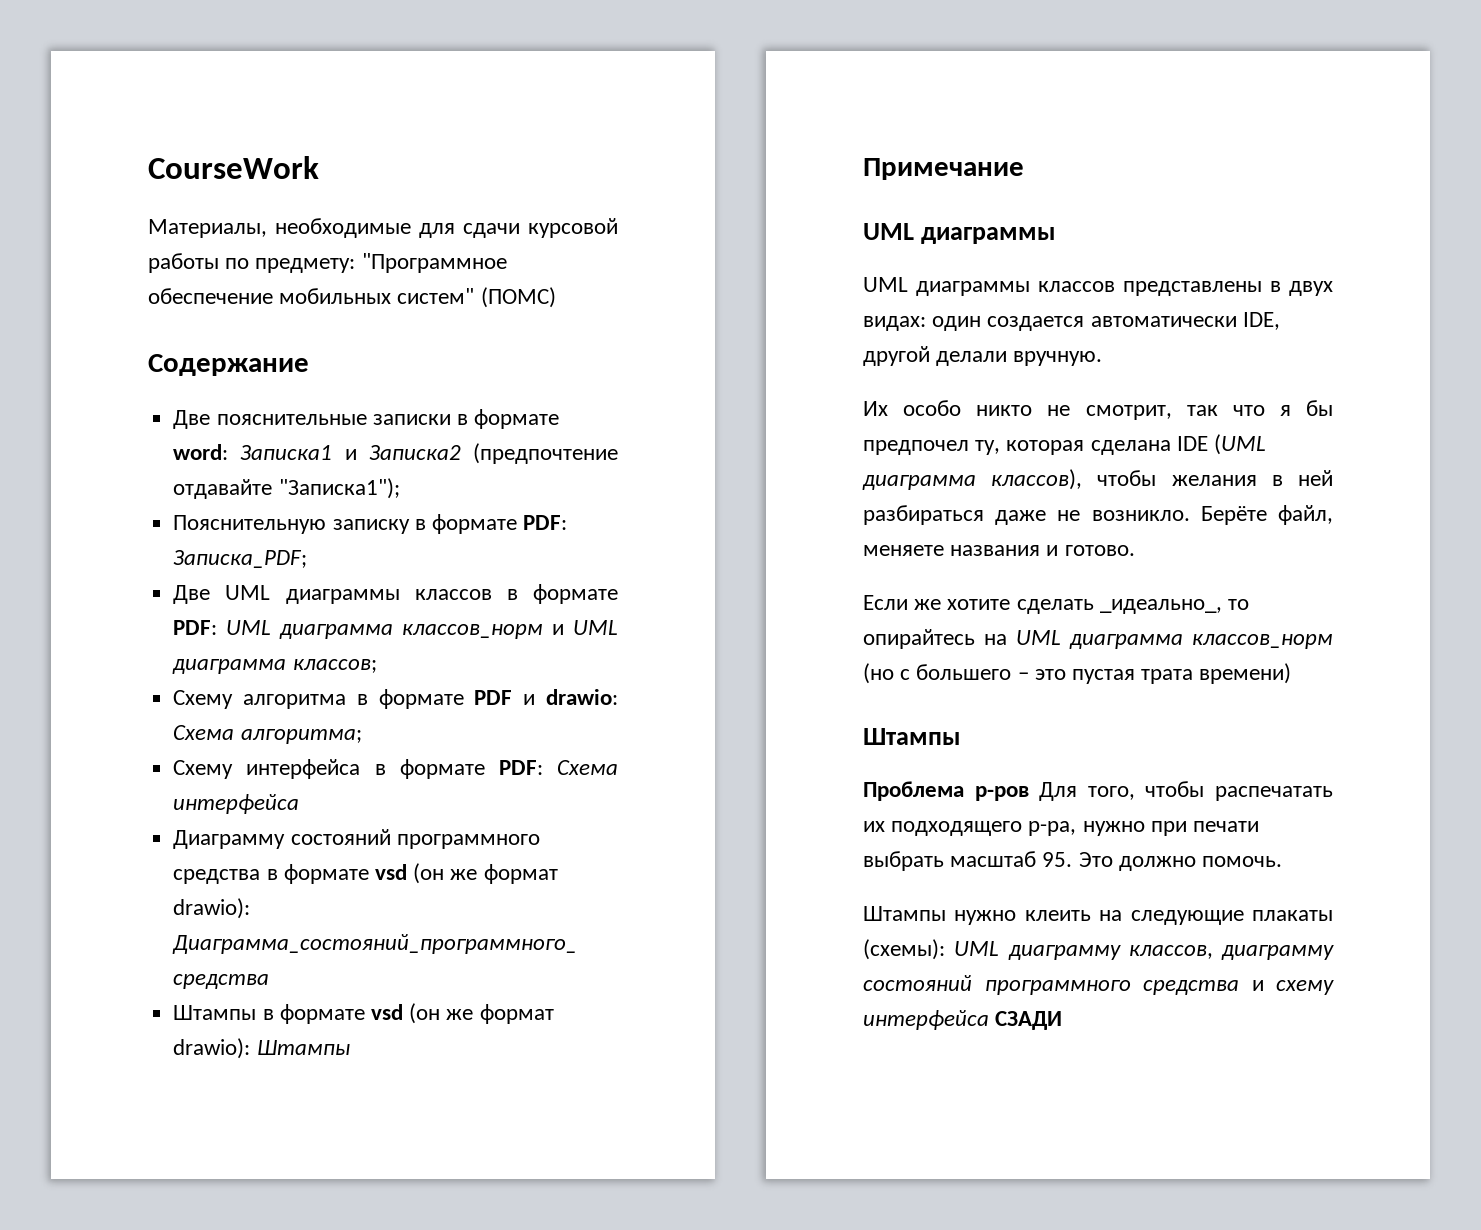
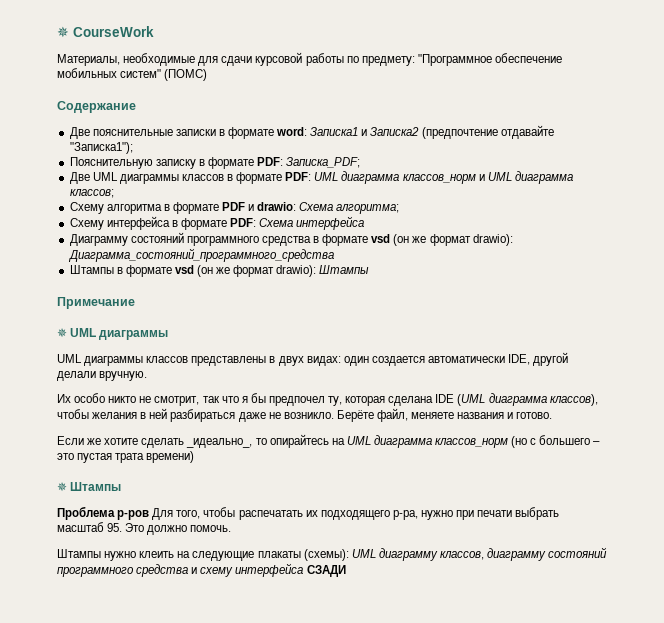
- CourseWork
+ ✵ CourseWork
  Примечание
- UML диаграммы
+ ✵ UML диаграммы
  Если же хотите сделать _идеально_, то опирайтесь на UML диаграмма классов_норм (но с большего – это пустая трата времени)
- Штампы
+ ✵ Штампы

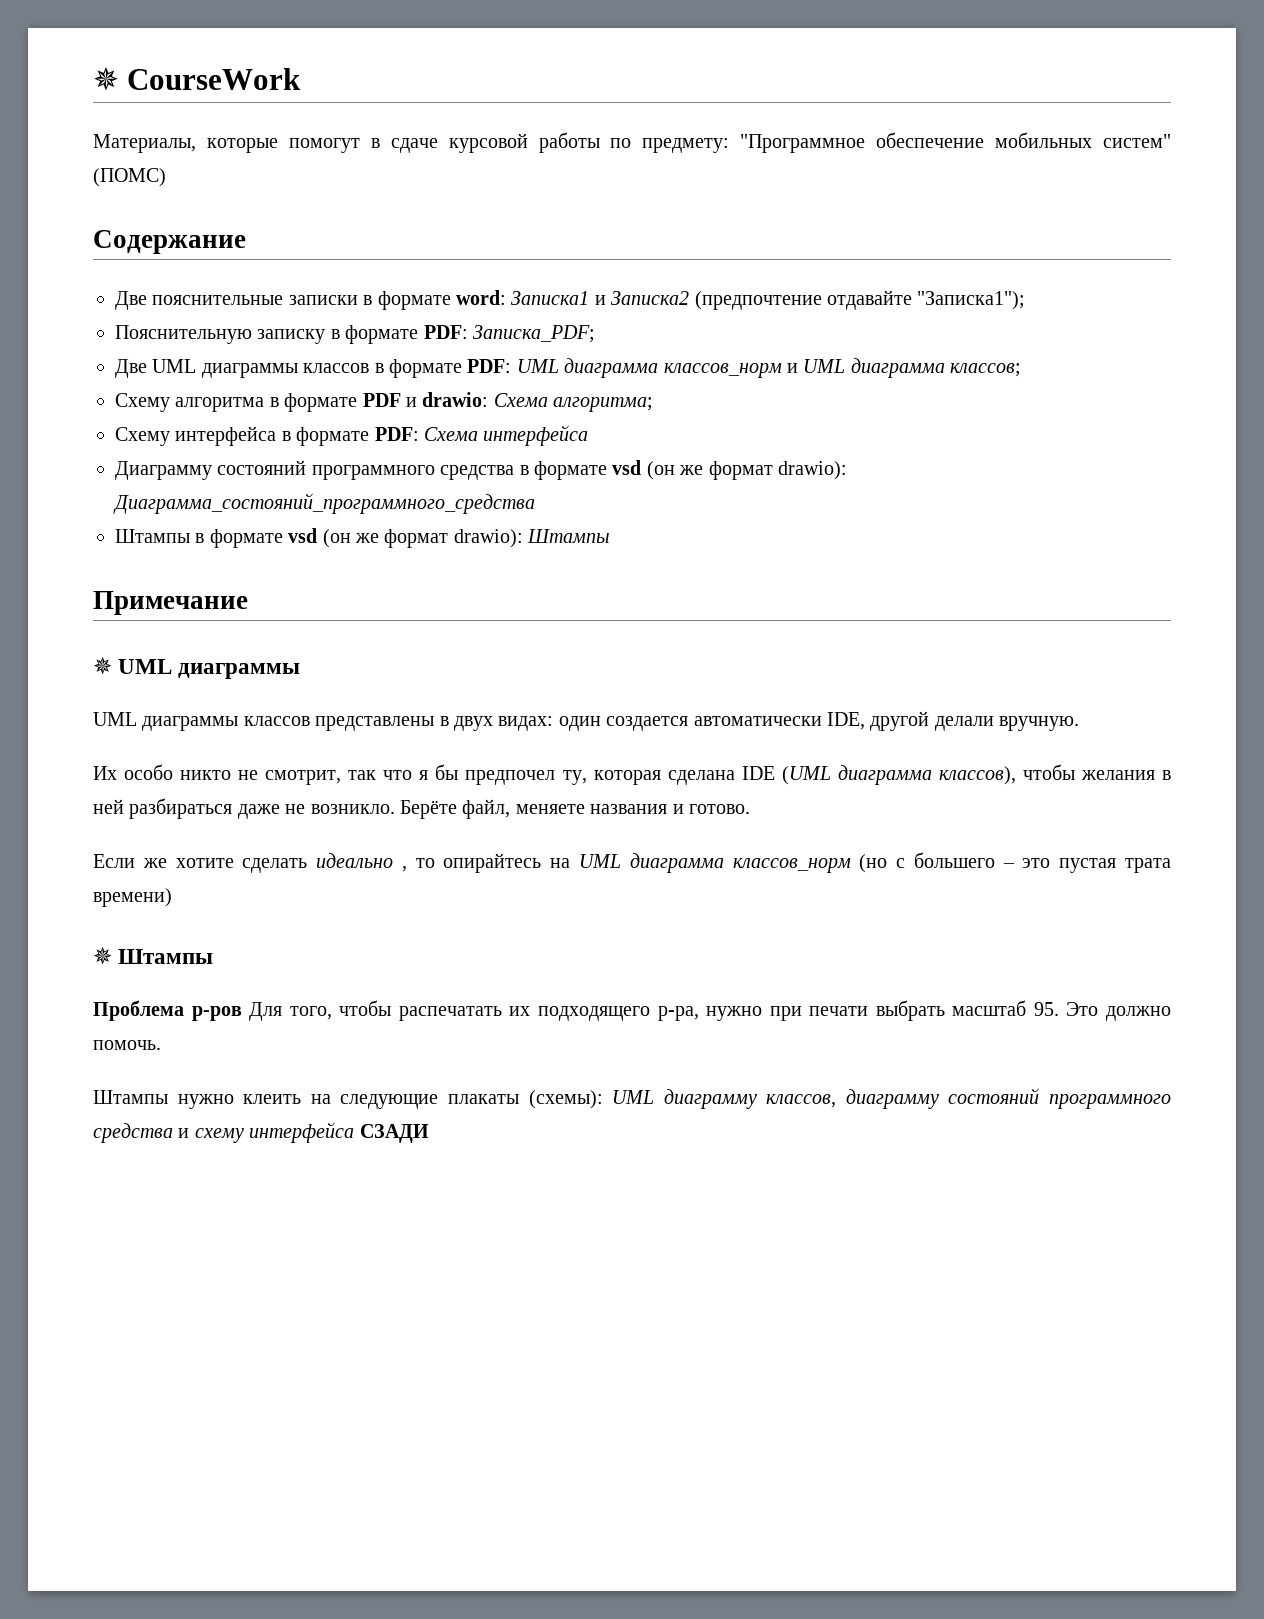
- Материалы, необходимые для сдачи курсовой работы по предмету: "Программное обеспечение мобильных систем" (ПОМС)
+ Материалы, которые помогут в сдаче курсовой работы по предмету: "Программное обеспечение мобильных систем" (ПОМС)
- Если же хотите сделать _идеально_, то опирайтесь на UML диаграмма классов_норм (но с большего – это пустая трата времени)
+ Если же хотите сделать идеально , то опирайтесь на UML диаграмма классов_норм (но с большего – это пустая трата времени)

